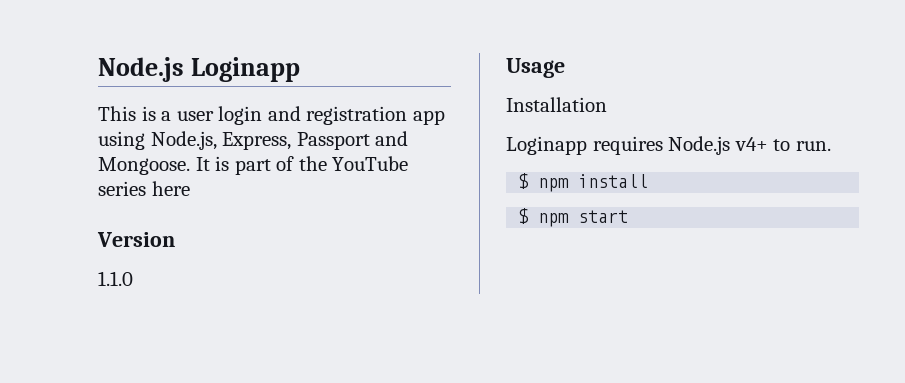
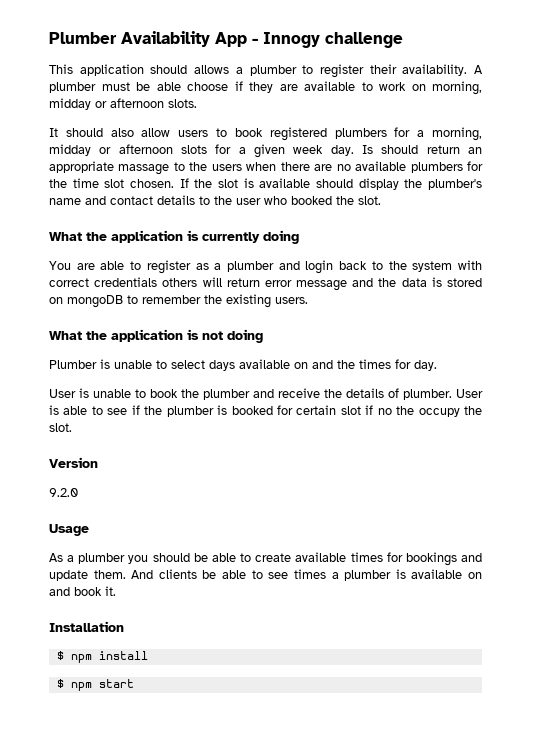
- Node.js Loginapp
- This is a user login and registration app using Node.js, Express, Passport and Mongoose. It is part of the YouTube series here
+ Plumber Availability App - Innogy challenge
+ This application should allows a plumber to register their availability. A plumber must be able choose if they are available to work on morning, midday or afternoon slots.
+ It should also allow users to book registered plumbers for a morning, midday or afternoon slots for a given week day. Is should return an appropriate massage to the users when there are no available plumbers for the time slot chosen. If the slot is available should display the plumber's name and contact details to the user who booked the slot.
+ What the application is currently doing
+ You are able to register as a plumber and login back to the system with correct credentials others will return error message and the data is stored on mongoDB to remember the existing users.
+ What the application is not doing
+ Plumber is unable to select days available on and the times for day.
+ User is unable to book the plumber and receive the details of plumber. User is able to see if the plumber is booked for certain slot if no the occupy the slot.
- 1.1.0
+ 9.2.0
+ As a plumber you should be able to create available times for bookings and update them. And clients be able to see times a plumber is available on and book it.
  Installation
- Loginapp requires Node.js v4+ to run.

